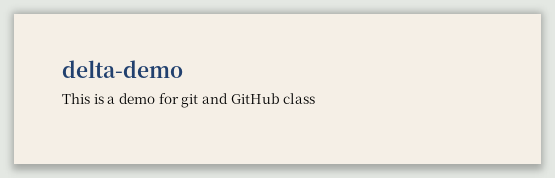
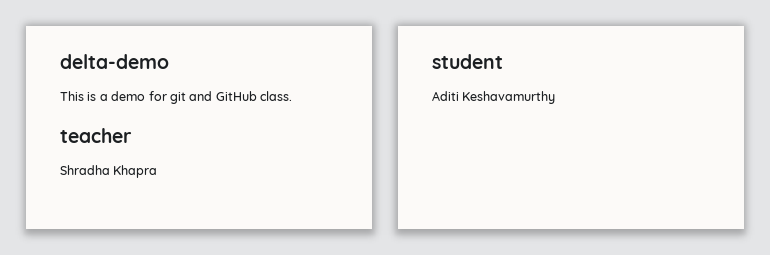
- This is a demo for git and GitHub class
+ This is a demo for git and GitHub class.
+ teacher
+ Shradha Khapra
+ student
+ Aditi Keshavamurthy

